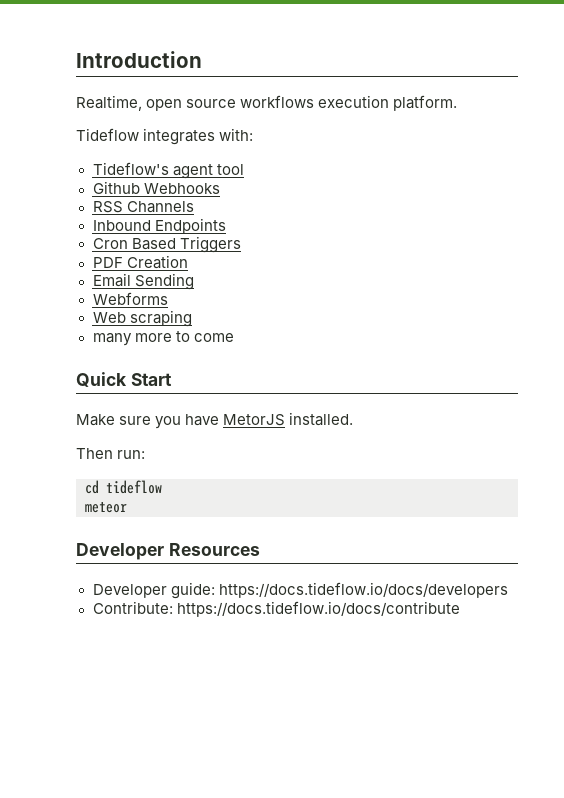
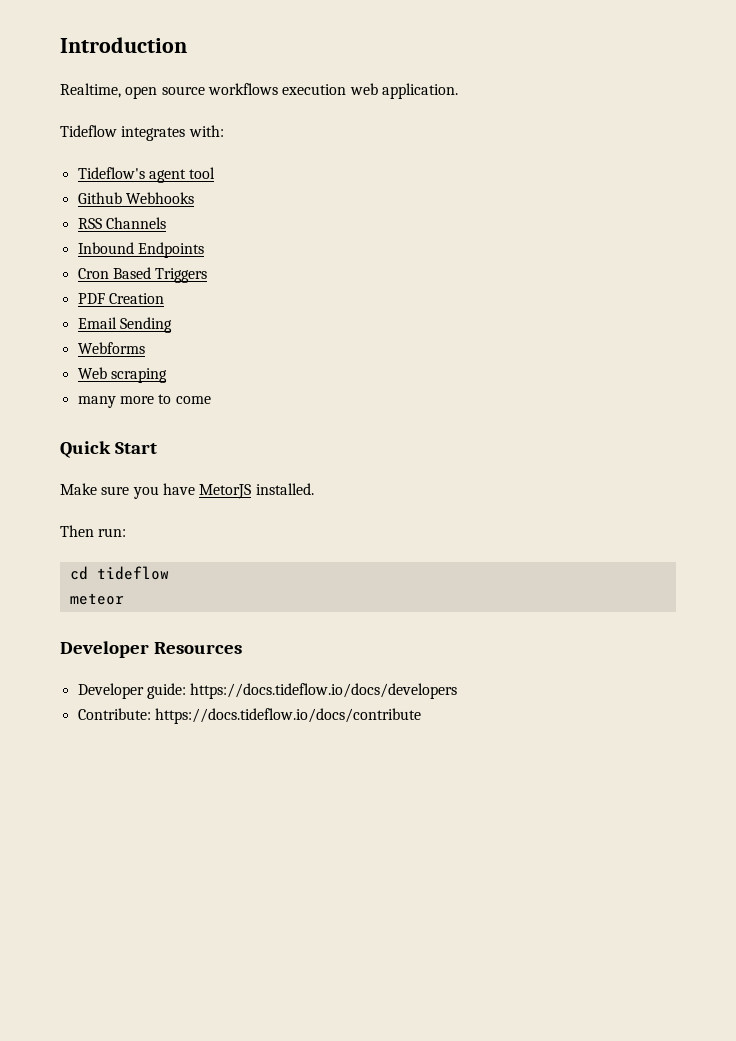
- Realtime, open source workflows execution platform.
+ Realtime, open source workflows execution web application.

